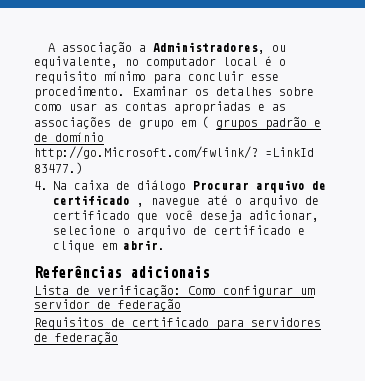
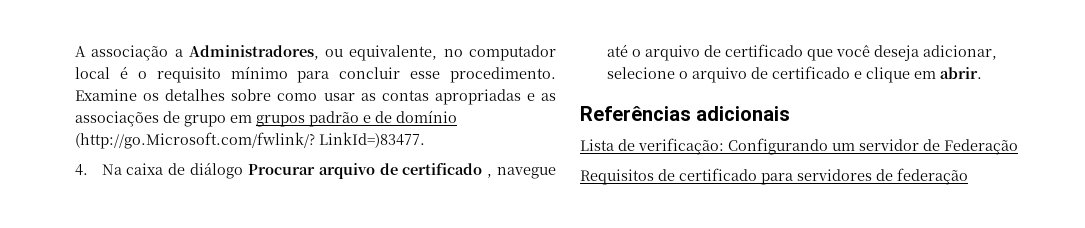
- Examinar os detalhes sobre como usar as contas apropriadas e as associações de grupo em ( grupos padrão e de domínio http://go.Microsoft.com/fwlink/? =LinkId 83477.)
+ Examine os detalhes sobre como usar as contas apropriadas e as associações de grupo em grupos padrão e de domínio (http://go.Microsoft.com/fwlink/? LinkId=)83477.
- Lista de verificação: Como configurar um servidor de federação
+ Lista de verificação: Configurando um servidor de Federação

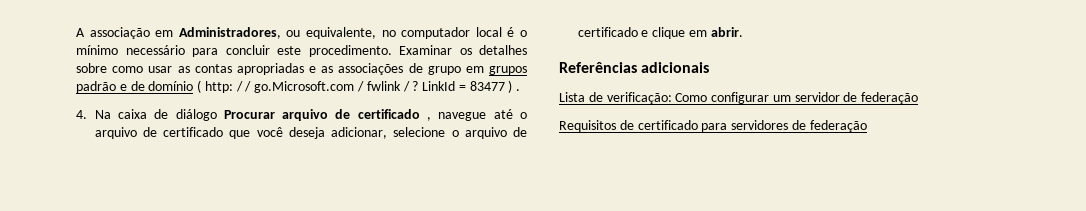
- A associação a Administradores, ou equivalente, no computador local é o requisito mínimo para concluir esse procedimento. Examine os detalhes sobre como usar as contas apropriadas e as associações de grupo em grupos padrão e de domínio (http://go.Microsoft.com/fwlink/? LinkId=)83477.
+ A associação em Administradores, ou equivalente, no computador local é o mínimo necessário para concluir este procedimento. Examinar os detalhes sobre como usar as contas apropriadas e as associações de grupo em grupos padrão e de domínio ( http: / / go.Microsoft.com / fwlink / ? LinkId = 83477 ) .
- Lista de verificação: Configurando um servidor de Federação
+ Lista de verificação: Como configurar um servidor de federação

